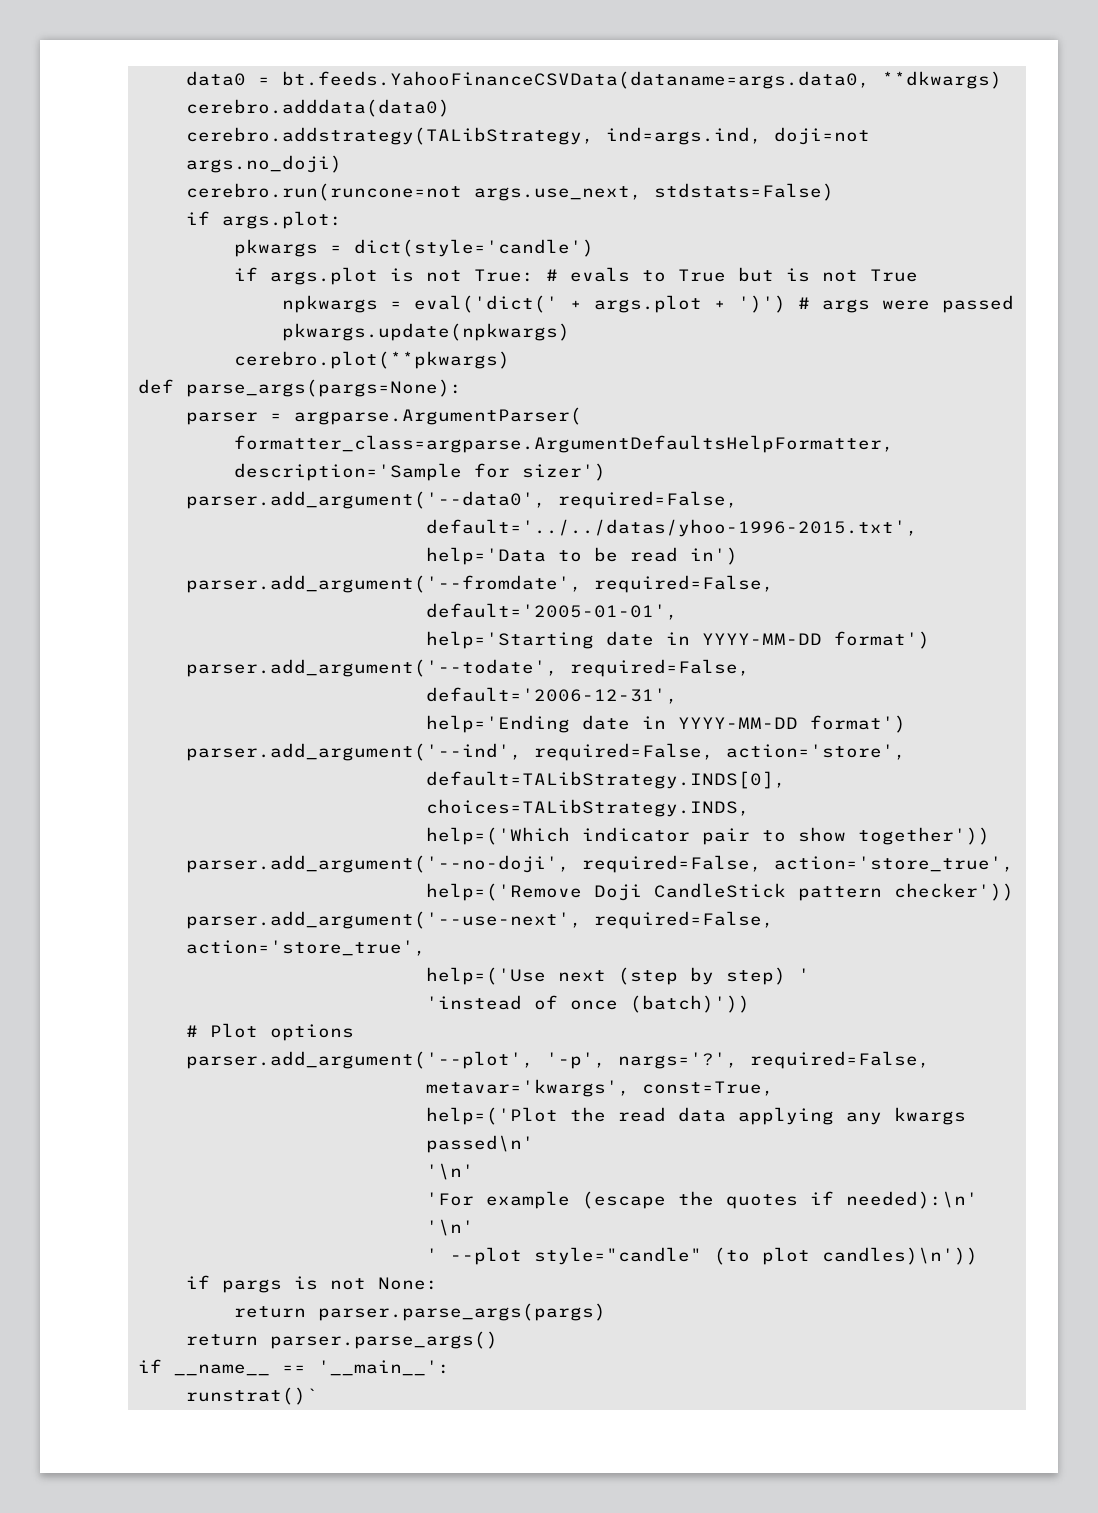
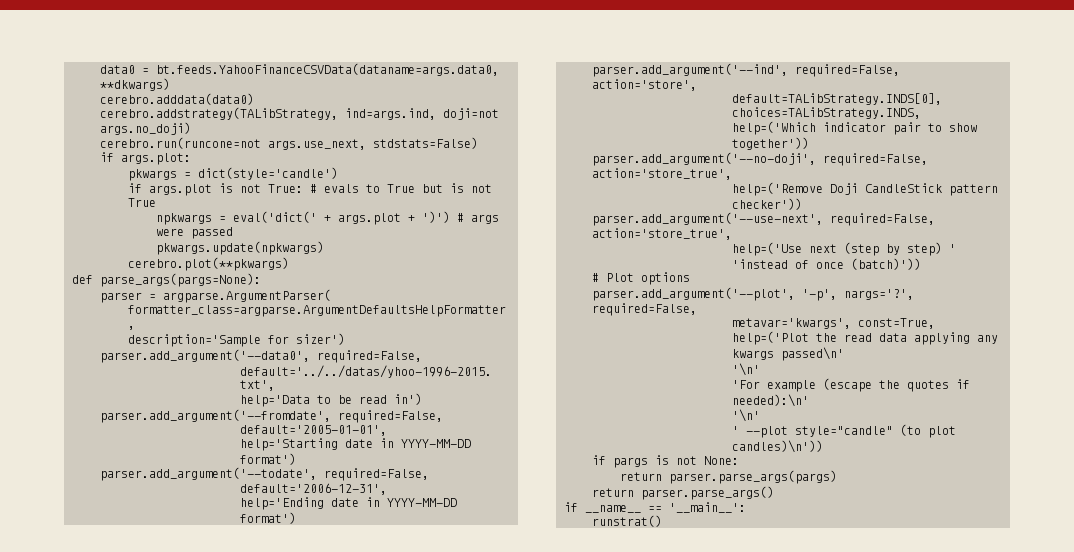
- runstrat()`
+ runstrat()

